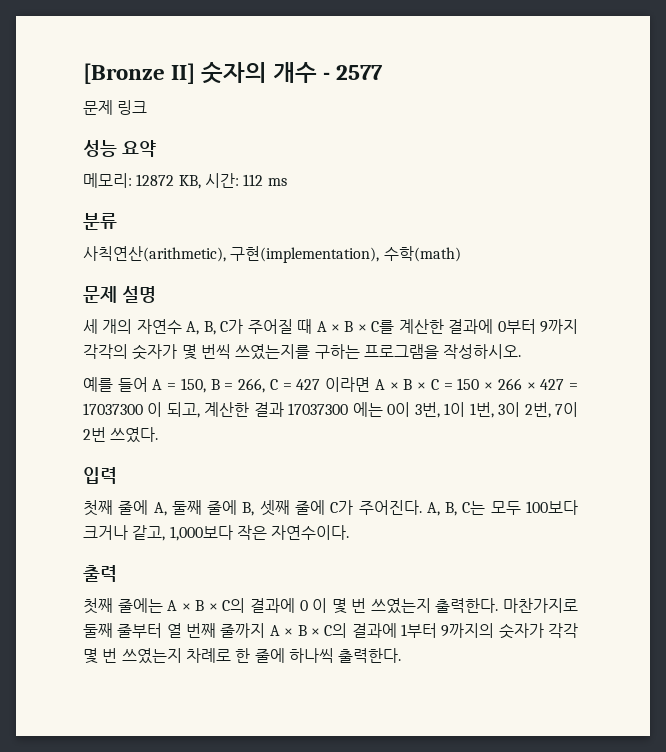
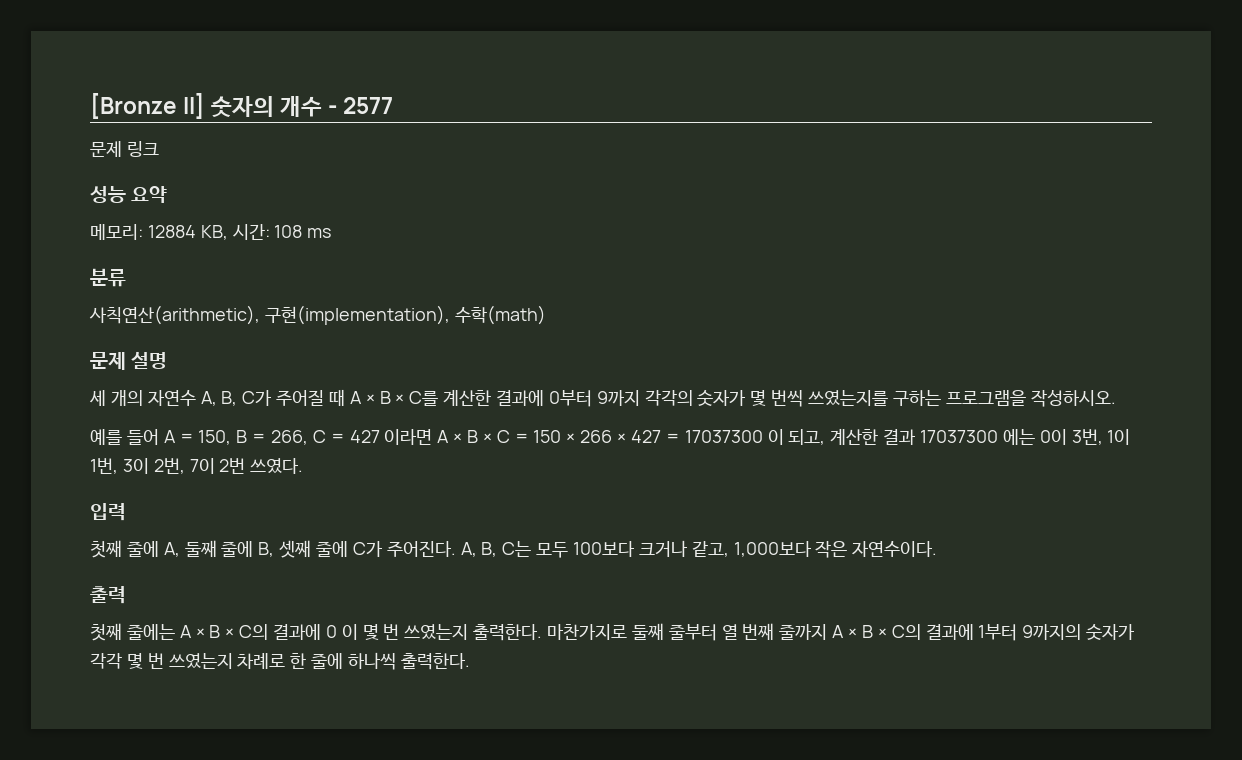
- 메모리: 12872 KB, 시간: 112 ms
+ 메모리: 12884 KB, 시간: 108 ms

